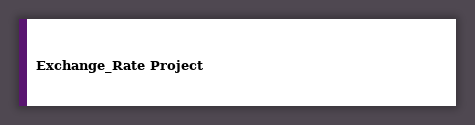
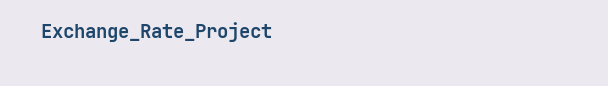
- Exchange_Rate Project
+ Exchange_Rate_Project

